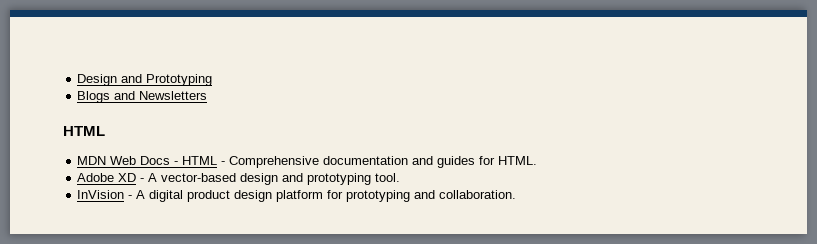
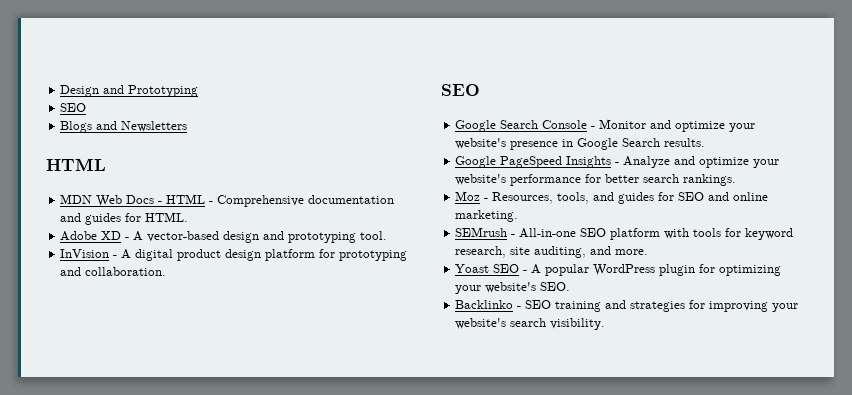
  Design and Prototyping
+ SEO
  InVision - A digital product design platform for prototyping and collaboration.
+ SEO
+ Google Search Console - Monitor and optimize your website's presence in Google Search results.
+ Google PageSpeed Insights - Analyze and optimize your website's performance for better search rankings.
+ Moz - Resources, tools, and guides for SEO and online marketing.
+ SEMrush - All-in-one SEO platform with tools for keyword research, site auditing, and more.
+ Yoast SEO - A popular WordPress plugin for optimizing your website's SEO.
+ Backlinko - SEO training and strategies for improving your website's search visibility.

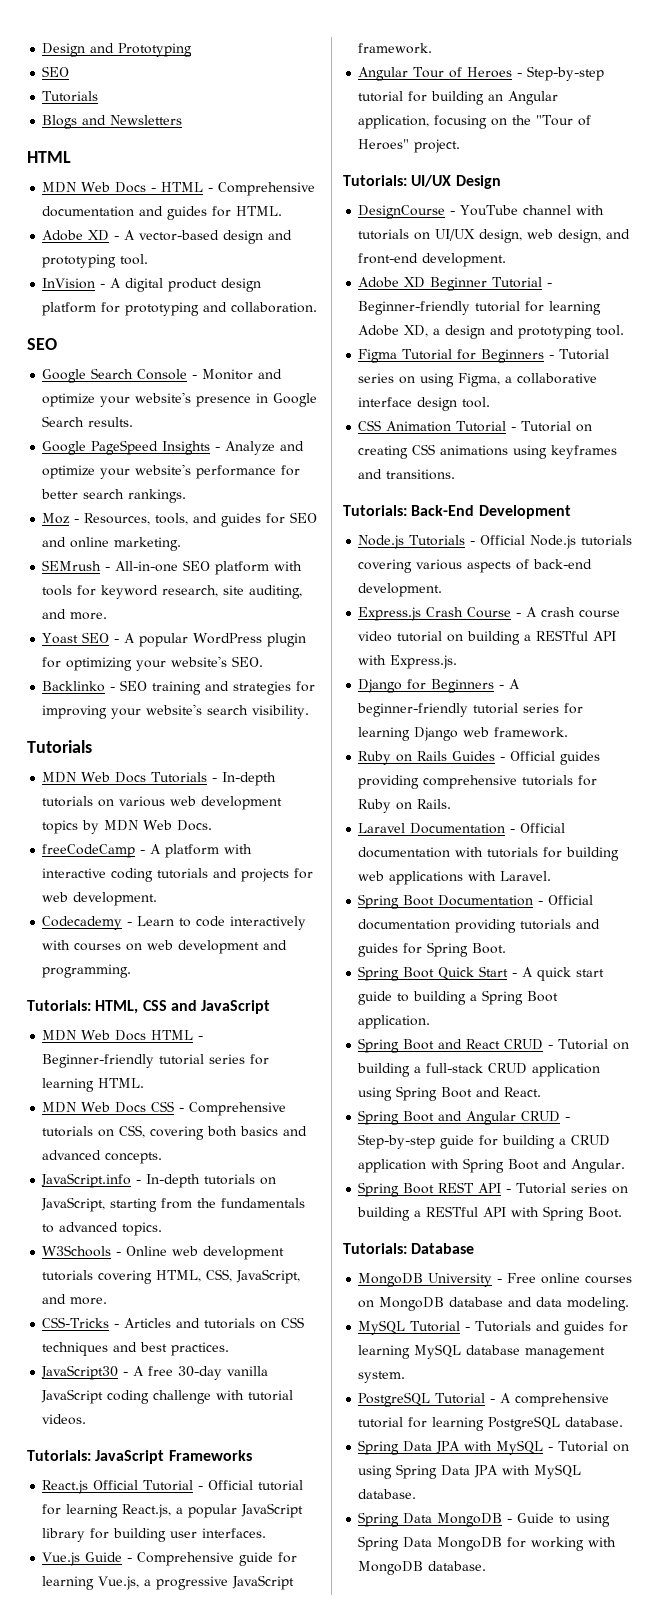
  Design and Prototyping
  SEO
+ Tutorials
  Backlinko - SEO training and strategies for improving your website's search visibility.
+ Tutorials
+ MDN Web Docs Tutorials - In-depth tutorials on various web development topics by MDN Web Docs.
+ freeCodeCamp - A platform with interactive coding tutorials and projects for web development.
+ Codecademy - Learn to code interactively with courses on web development and programming.
+ Tutorials: HTML, CSS and JavaScript
+ MDN Web Docs HTML - Beginner-friendly tutorial series for learning HTML.
+ MDN Web Docs CSS - Comprehensive tutorials on CSS, covering both basics and advanced concepts.
+ JavaScript.info - In-depth tutorials on JavaScript, starting from the fundamentals to advanced topics.
+ W3Schools - Online web development tutorials covering HTML, CSS, JavaScript, and more.
+ CSS-Tricks - Articles and tutorials on CSS techniques and best practices.
+ JavaScript30 - A free 30-day vanilla JavaScript coding challenge with tutorial videos.
+ Tutorials: JavaScript Frameworks
+ React.js Official Tutorial - Official tutorial for learning React.js, a popular JavaScript library for building user interfaces.
+ Vue.js Guide - Comprehensive guide for learning Vue.js, a progressive JavaScript framework.
+ Angular Tour of Heroes - Step-by-step tutorial for building an Angular application, focusing on the "Tour of Heroes" project.
+ Tutorials: UI/UX Design
+ DesignCourse - YouTube channel with tutorials on UI/UX design, web design, and front-end development.
+ Adobe XD Beginner Tutorial - Beginner-friendly tutorial for learning Adobe XD, a design and prototyping tool.
+ Figma Tutorial for Beginners - Tutorial series on using Figma, a collaborative interface design tool.
+ CSS Animation Tutorial - Tutorial on creating CSS animations using keyframes and transitions.
+ Tutorials: Back-End Development
+ Node.js Tutorials - Official Node.js tutorials covering various aspects of back-end development.
+ Express.js Crash Course - A crash course video tutorial on building a RESTful API with Express.js.
+ Django for Beginners - A beginner-friendly tutorial series for learning Django web framework.
+ Ruby on Rails Guides - Official guides providing comprehensive tutorials for Ruby on Rails.
+ Laravel Documentation - Official documentation with tutorials for building web applications with Laravel.
+ Spring Boot Documentation - Official documentation providing tutorials and guides for Spring Boot.
+ Spring Boot Quick Start - A quick start guide to building a Spring Boot application.
+ Spring Boot and React CRUD - Tutorial on building a full-stack CRUD application using Spring Boot and React.
+ Spring Boot and Angular CRUD - Step-by-step guide for building a CRUD application with Spring Boot and Angular.
+ Spring Boot REST API - Tutorial series on building a RESTful API with Spring Boot.
+ Tutorials: Database
+ MongoDB University - Free online courses on MongoDB database and data modeling.
+ MySQL Tutorial - Tutorials and guides for learning MySQL database management system.
+ PostgreSQL Tutorial - A comprehensive tutorial for learning PostgreSQL database.
+ Spring Data JPA with MySQL - Tutorial on using Spring Data JPA with MySQL database.
+ Spring Data MongoDB - Guide to using Spring Data MongoDB for working with MongoDB database.

